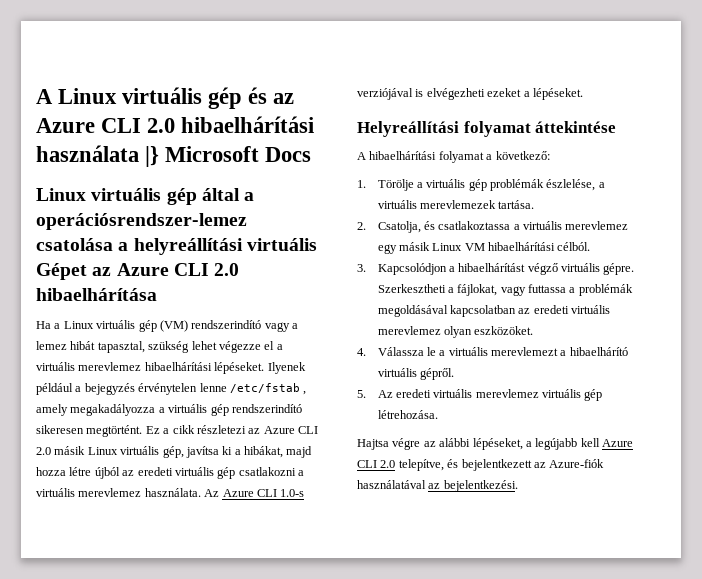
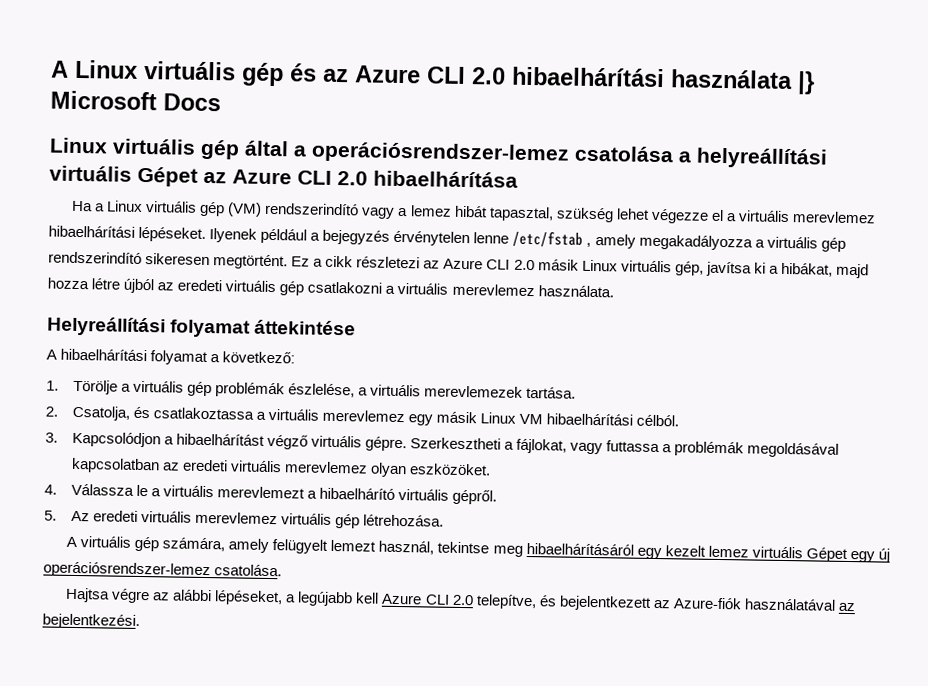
- Az Azure CLI 1.0-s verziójával is elvégezheti ezeket a lépéseket.
+ A virtuális gép számára, amely felügyelt lemezt használ, tekintse meg hibaelhárításáról egy kezelt lemez virtuális Gépet egy új operációsrendszer-lemez csatolása.

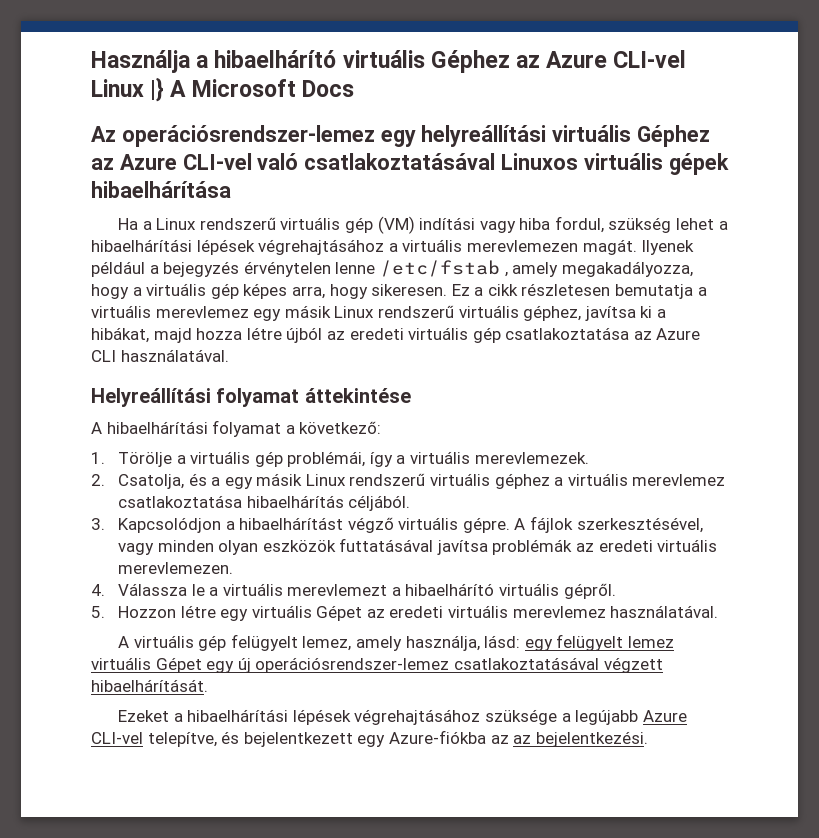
- A Linux virtuális gép és az Azure CLI 2.0 hibaelhárítási használata |} Microsoft Docs
- Linux virtuális gép által a operációsrendszer-lemez csatolása a helyreállítási virtuális Gépet az Azure CLI 2.0 hibaelhárítása
+ Használja a hibaelhárító virtuális Géphez az Azure CLI-vel Linux |} A Microsoft Docs
+ Az operációsrendszer-lemez egy helyreállítási virtuális Géphez az Azure CLI-vel való csatlakoztatásával Linuxos virtuális gépek hibaelhárítása
- Ha a Linux virtuális gép (VM) rendszerindító vagy a lemez hibát tapasztal, szükség lehet végezze el a virtuális merevlemez hibaelhárítási lépéseket.
+ Ha a Linux rendszerű virtuális gép (VM) indítási vagy hiba fordul, szükség lehet a hibaelhárítási lépések végrehajtásához a virtuális merevlemezen magát.
- Ilyenek például a bejegyzés érvénytelen lenne /etc/fstab , amely megakadályozza a virtuális gép rendszerindító sikeresen megtörtént. Ez a cikk részletezi az Azure CLI 2.0 másik Linux virtuális gép, javítsa ki a hibákat, majd hozza létre újból az eredeti virtuális gép csatlakozni a virtuális merevlemez használata.
+ Ilyenek például a bejegyzés érvénytelen lenne /etc/fstab , amely megakadályozza, hogy a virtuális gép képes arra, hogy sikeresen. Ez a cikk részletesen bemutatja a virtuális merevlemez egy másik Linux rendszerű virtuális géphez, javítsa ki a hibákat, majd hozza létre újból az eredeti virtuális gép csatlakoztatása az Azure CLI használatával.
- 1. Törölje a virtuális gép problémák észlelése, a virtuális merevlemezek tartása.
- 2. Csatolja, és csatlakoztassa a virtuális merevlemez egy másik Linux VM hibaelhárítási célból.
+ 1. Törölje a virtuális gép problémái, így a virtuális merevlemezek.
+ 2. Csatolja, és a egy másik Linux rendszerű virtuális géphez a virtuális merevlemez csatlakoztatása hibaelhárítás céljából.
- Szerkesztheti a fájlokat, vagy futtassa a problémák megoldásával kapcsolatban az eredeti virtuális merevlemez olyan eszközöket.
+ A fájlok szerkesztésével, vagy minden olyan eszközök futtatásával javítsa problémák az eredeti virtuális merevlemezen.
- 5. Az eredeti virtuális merevlemez virtuális gép létrehozása.
- A virtuális gép számára, amely felügyelt lemezt használ, tekintse meg hibaelhárításáról egy kezelt lemez virtuális Gépet egy új operációsrendszer-lemez csatolása.
- Hajtsa végre az alábbi lépéseket, a legújabb kell Azure CLI 2.0 telepítve, és bejelentkezett az Azure-fiók használatával az bejelentkezési.
+ 5. Hozzon létre egy virtuális Gépet az eredeti virtuális merevlemez használatával.
+ A virtuális gép felügyelt lemez, amely használja, lásd: egy felügyelt lemez virtuális Gépet egy új operációsrendszer-lemez csatlakoztatásával végzett hibaelhárítását.
+ Ezeket a hibaelhárítási lépések végrehajtásához szüksége a legújabb Azure CLI-vel telepítve, és bejelentkezett egy Azure-fiókba az az bejelentkezési.

